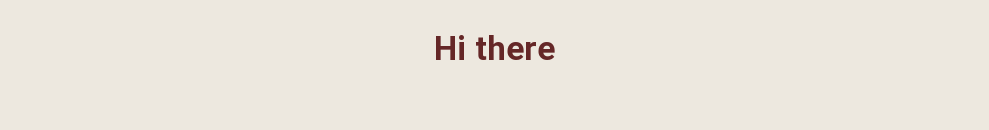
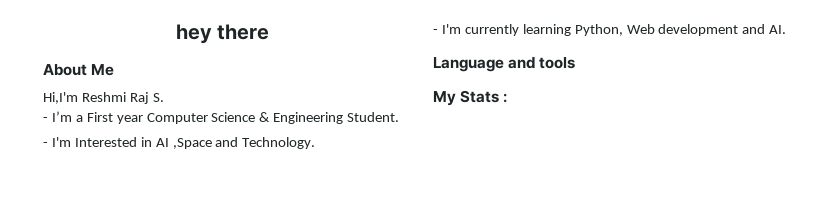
- Hi there
+ hey there
+ About Me
+ Hi,I'm Reshmi Raj S.
+ - I’m a First year Computer Science & Engineering Student.
+ - I'm Interested in AI ,Space and Technology.
+ - I'm currently learning Python, Web development and AI.
+ Language and tools
+ My Stats :

